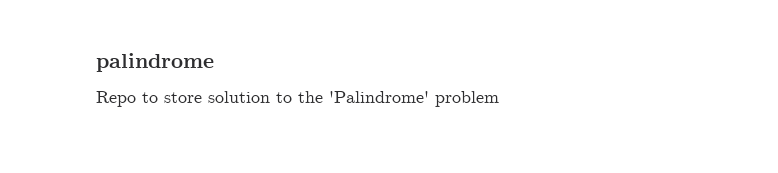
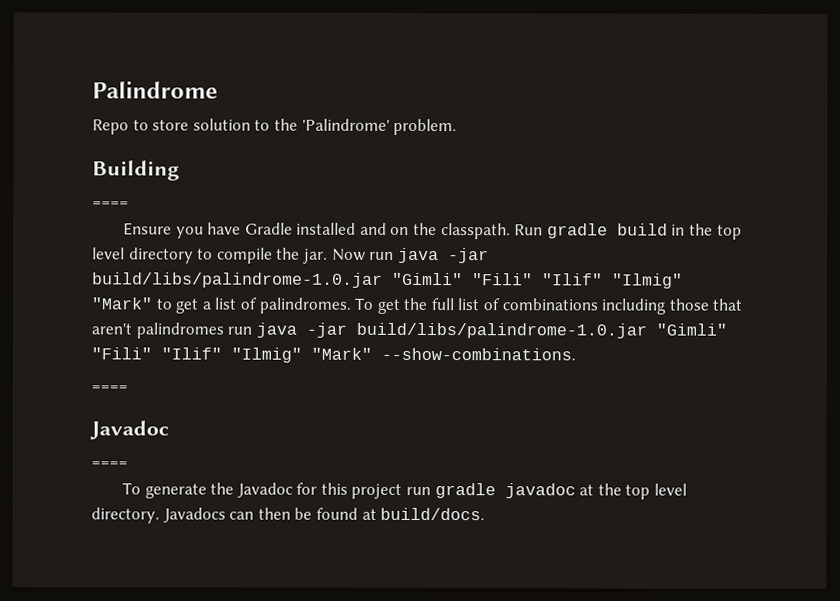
- palindrome
+ Palindrome
- Repo to store solution to the 'Palindrome' problem
+ Repo to store solution to the 'Palindrome' problem.
+ Building
+ ====
+ Ensure you have Gradle installed and on the classpath. Run gradle build in the top level directory to compile the jar. Now run java -jar build/libs/palindrome-1.0.jar "Gimli" "Fili" "Ilif" "Ilmig" "Mark" to get a list of palindromes. To get the full list of combinations including those that aren't palindromes run java -jar build/libs/palindrome-1.0.jar "Gimli" "Fili" "Ilif" "Ilmig" "Mark" --show-combinations.
+ ====
+ Javadoc
+ ====
+ To generate the Javadoc for this project run gradle javadoc at the top level directory. Javadocs can then be found at build/docs.

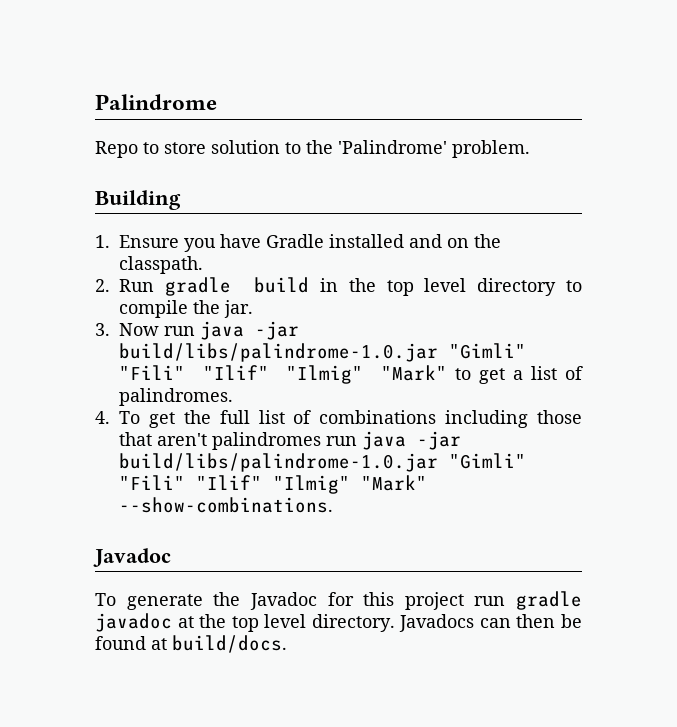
  Building
- ====
- Ensure you have Gradle installed and on the classpath. Run gradle build in the top level directory to compile the jar. Now run java -jar build/libs/palindrome-1.0.jar "Gimli" "Fili" "Ilif" "Ilmig" "Mark" to get a list of palindromes. To get the full list of combinations including those that aren't palindromes run java -jar build/libs/palindrome-1.0.jar "Gimli" "Fili" "Ilif" "Ilmig" "Mark" --show-combinations.
- ====
+ 1. Ensure you have Gradle installed and on the classpath.
+ 2. Run gradle build in the top level directory to compile the jar.
+ 3. Now run java -jar build/libs/palindrome-1.0.jar "Gimli" "Fili" "Ilif" "Ilmig" "Mark" to get a list of palindromes.
+ 4. To get the full list of combinations including those that aren't palindromes run java -jar build/libs/palindrome-1.0.jar "Gimli" "Fili" "Ilif" "Ilmig" "Mark" --show-combinations.
  Javadoc
- ====

